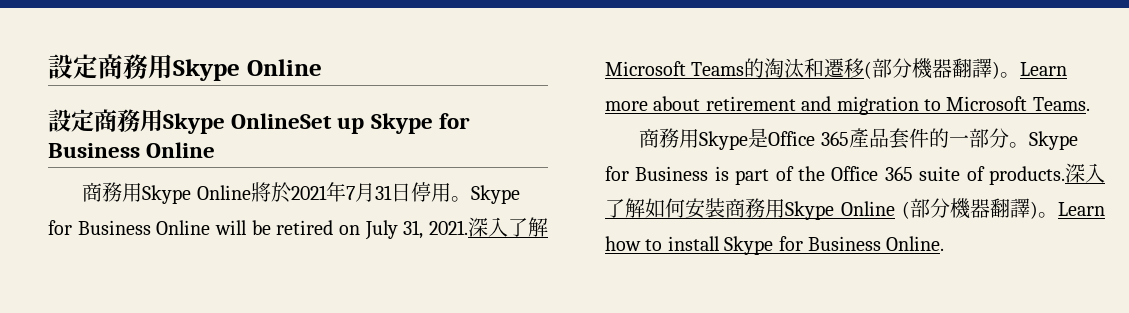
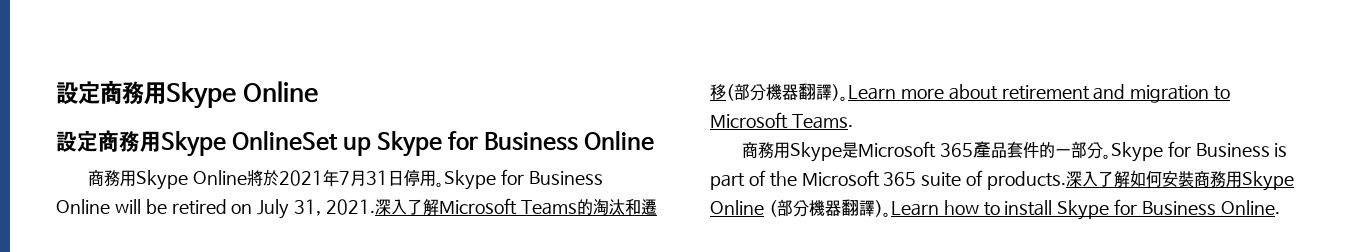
- 商務用Skype是Office 365產品套件的一部分。
+ 商務用Skype是Microsoft 365產品套件的一部分。
- Skype for Business is part of the Office 365 suite of products.
+ Skype for Business is part of the Microsoft 365 suite of products.

